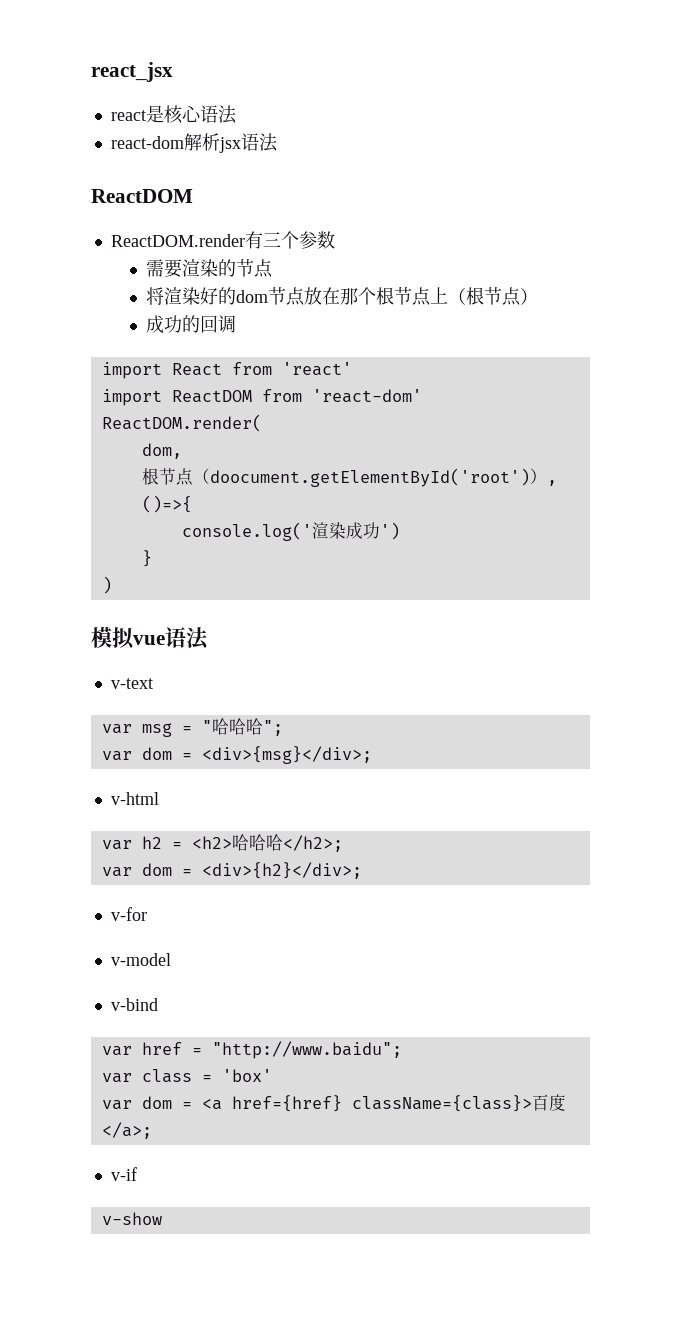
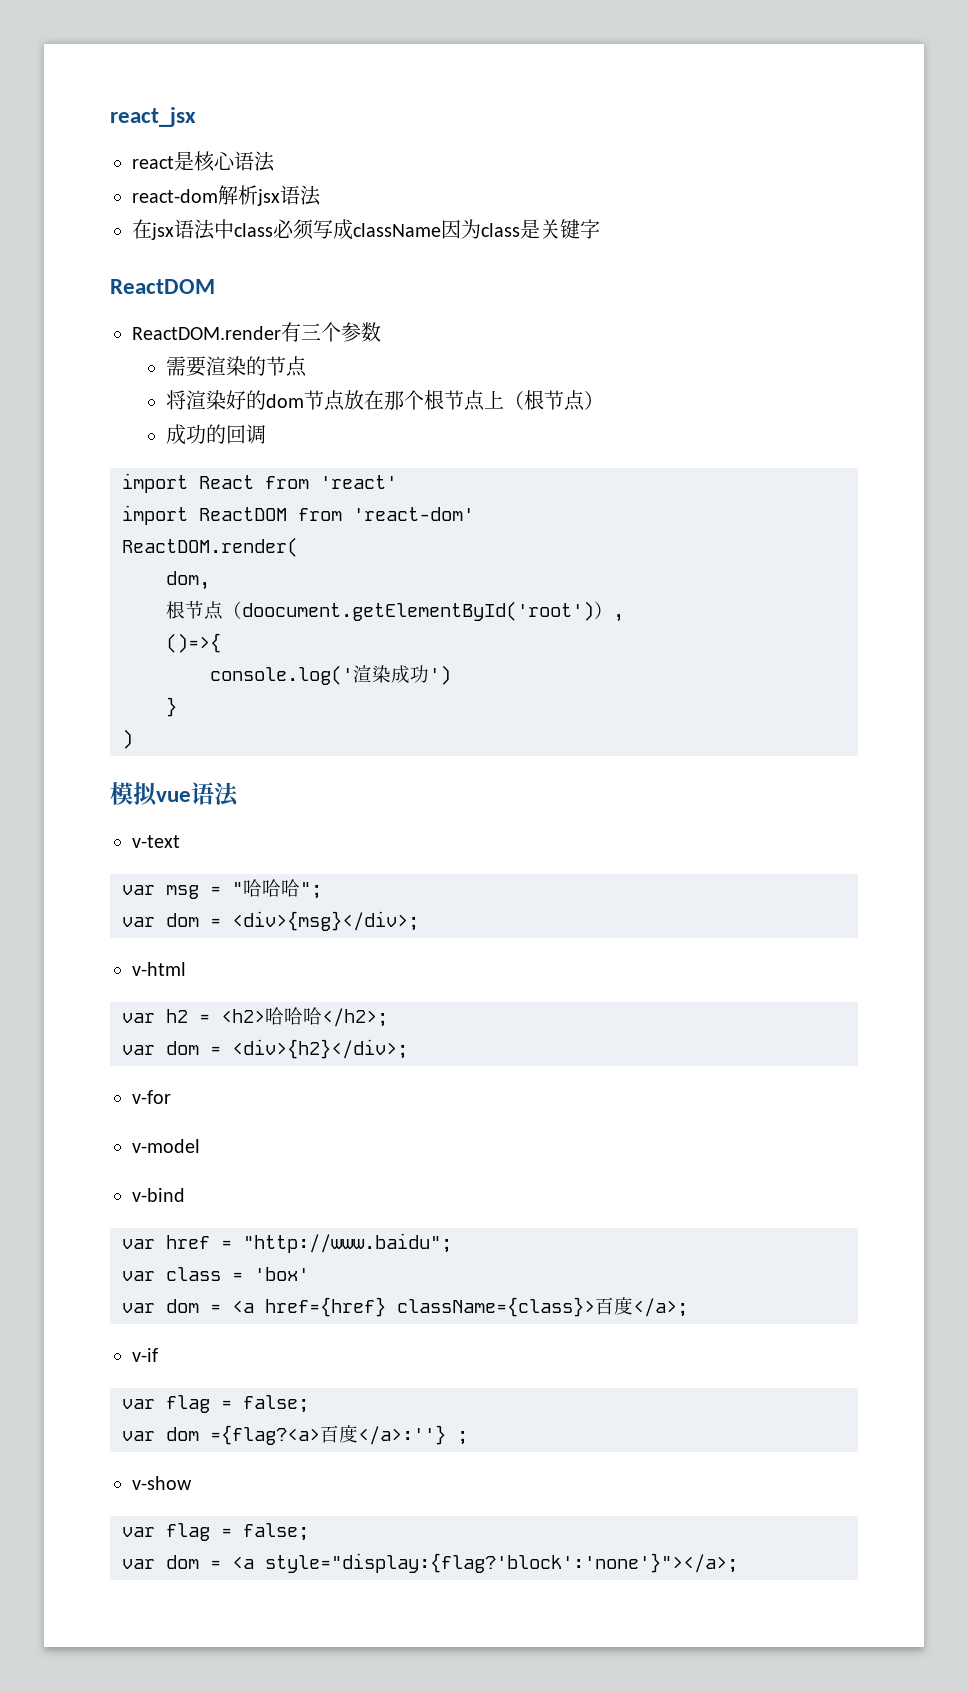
+ 在jsx语法中class必须写成className因为class是关键字
  v-if
+ var flag = false;
+ var dom ={flag?<a>百度</a>:''} ;
  v-show
+ var flag = false;
+ var dom = <a style="display:{flag?'block':'none'}"></a>;

